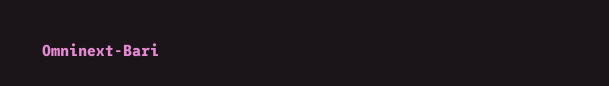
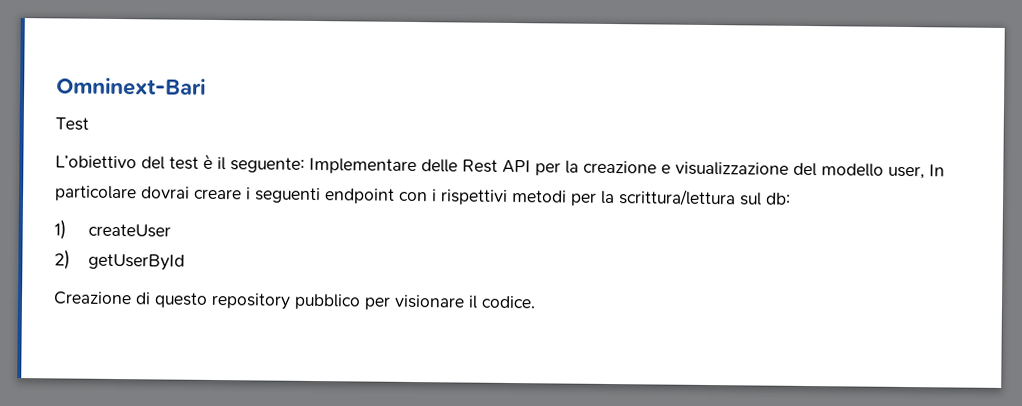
+ Test
+ L’obiettivo del test è il seguente: Implementare delle Rest API per la creazione e visualizzazione del modello user, In particolare dovrai creare i seguenti endpoint con i rispettivi metodi per la scrittura/lettura sul db:
+ 1) createUser
+ 2) getUserById
+ Creazione di questo repository pubblico per visionare il codice.

